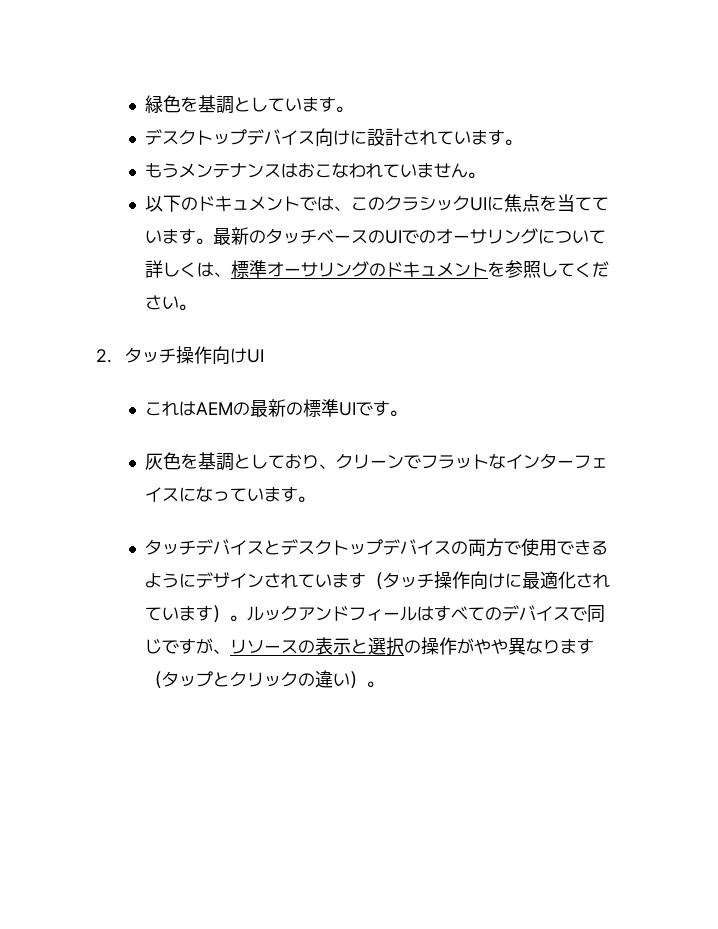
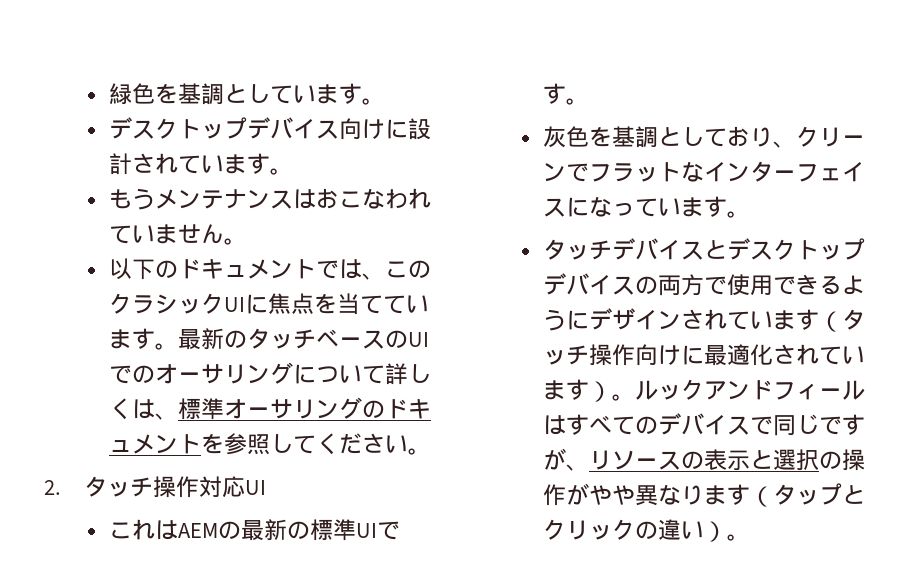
- 2.タッチ操作向けUI
+ 2.タッチ操作対応UI

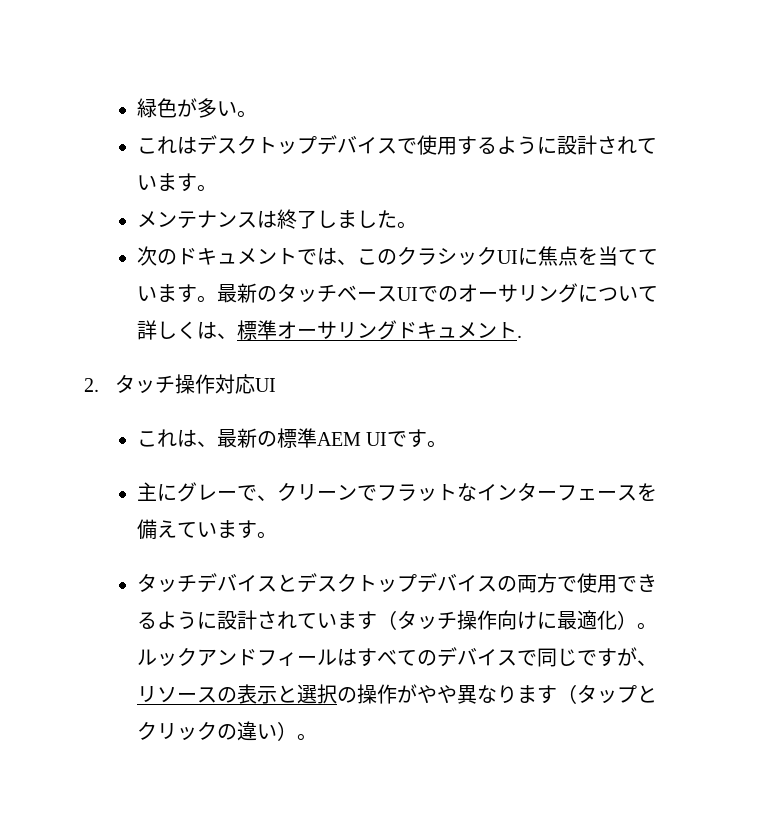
- 緑色を基調としています。
- デスクトップデバイス向けに設計されています。
+ 緑色が多い。
+ これはデスクトップデバイスで使用するように設計されています。
- もうメンテナンスはおこなわれていません。
- 以下のドキュメントでは、このクラシックUIに焦点を当てています。
+ メンテナンスは終了しました。
+ 次のドキュメントでは、このクラシックUIに焦点を当てています。
- 最新のタッチベースのUIでのオーサリングについて詳しくは、標準オーサリングのドキュメントを参照してください。
+ 最新のタッチベースUIでのオーサリングについて詳しくは、標準オーサリングドキュメント.
- これはAEMの最新の標準UIです。
+ これは、最新の標準AEM UIです。
- 灰色を基調としており、クリーンでフラットなインターフェイスになっています。
+ 主にグレーで、クリーンでフラットなインターフェースを備えています。
- タッチデバイスとデスクトップデバイスの両方で使用できるようにデザインされています（タッチ操作向けに最適化されています）。
+ タッチデバイスとデスクトップデバイスの両方で使用できるように設計されています（タッチ操作向けに最適化）。

